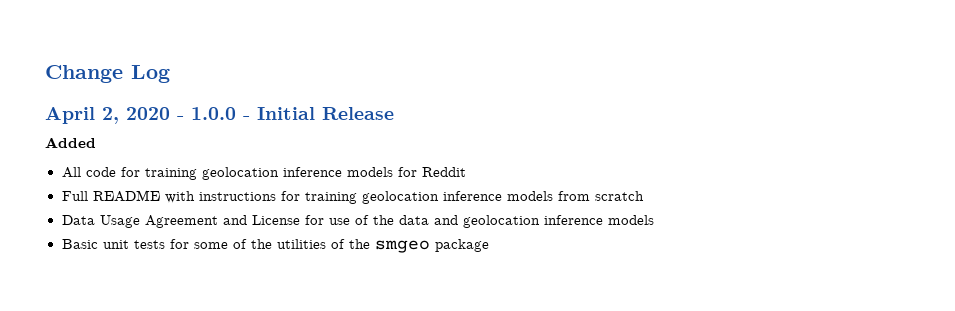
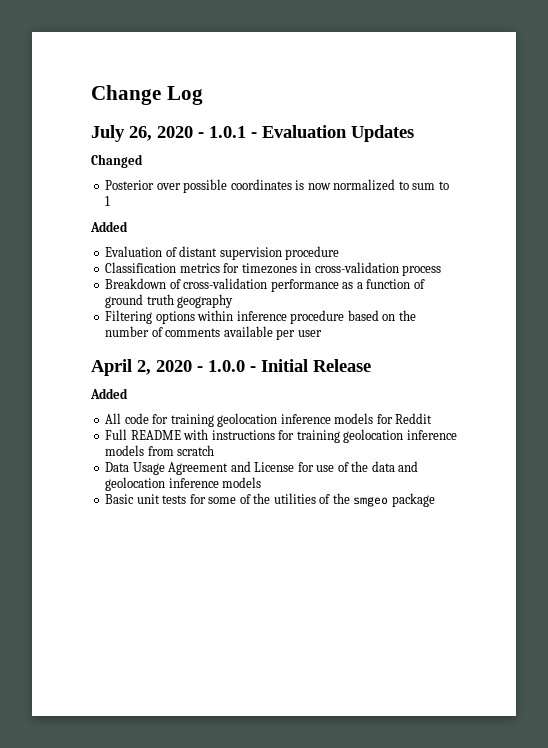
+ July 26, 2020 - 1.0.1 - Evaluation Updates
+ Changed
+ Posterior over possible coordinates is now normalized to sum to 1
+ Added
+ Evaluation of distant supervision procedure
+ Classification metrics for timezones in cross-validation process
+ Breakdown of cross-validation performance as a function of ground truth geography
+ Filtering options within inference procedure based on the number of comments available per user

